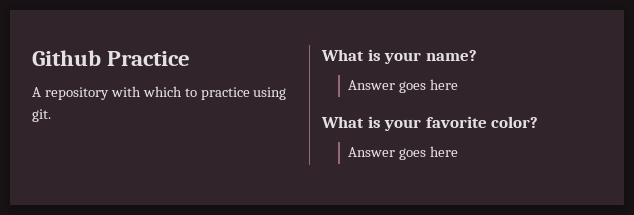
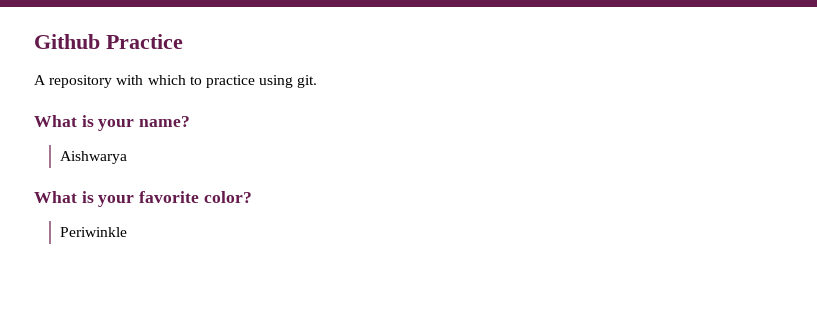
  What is your name?
- Answer goes here
+ Aishwarya
  What is your favorite color?
- Answer goes here
+ Periwinkle

